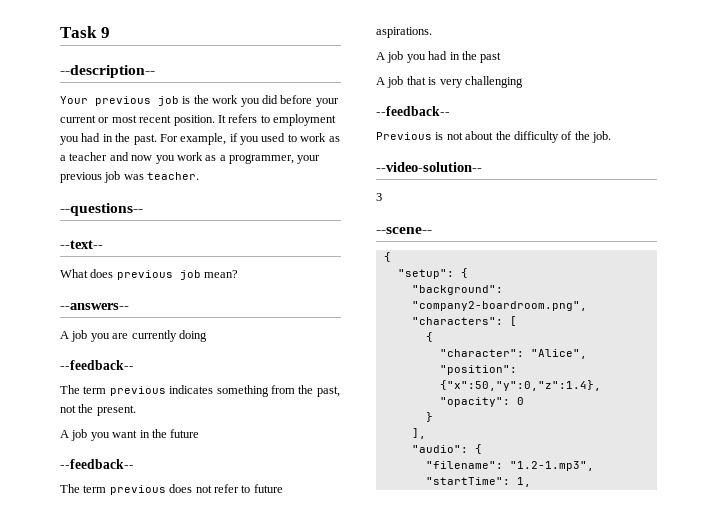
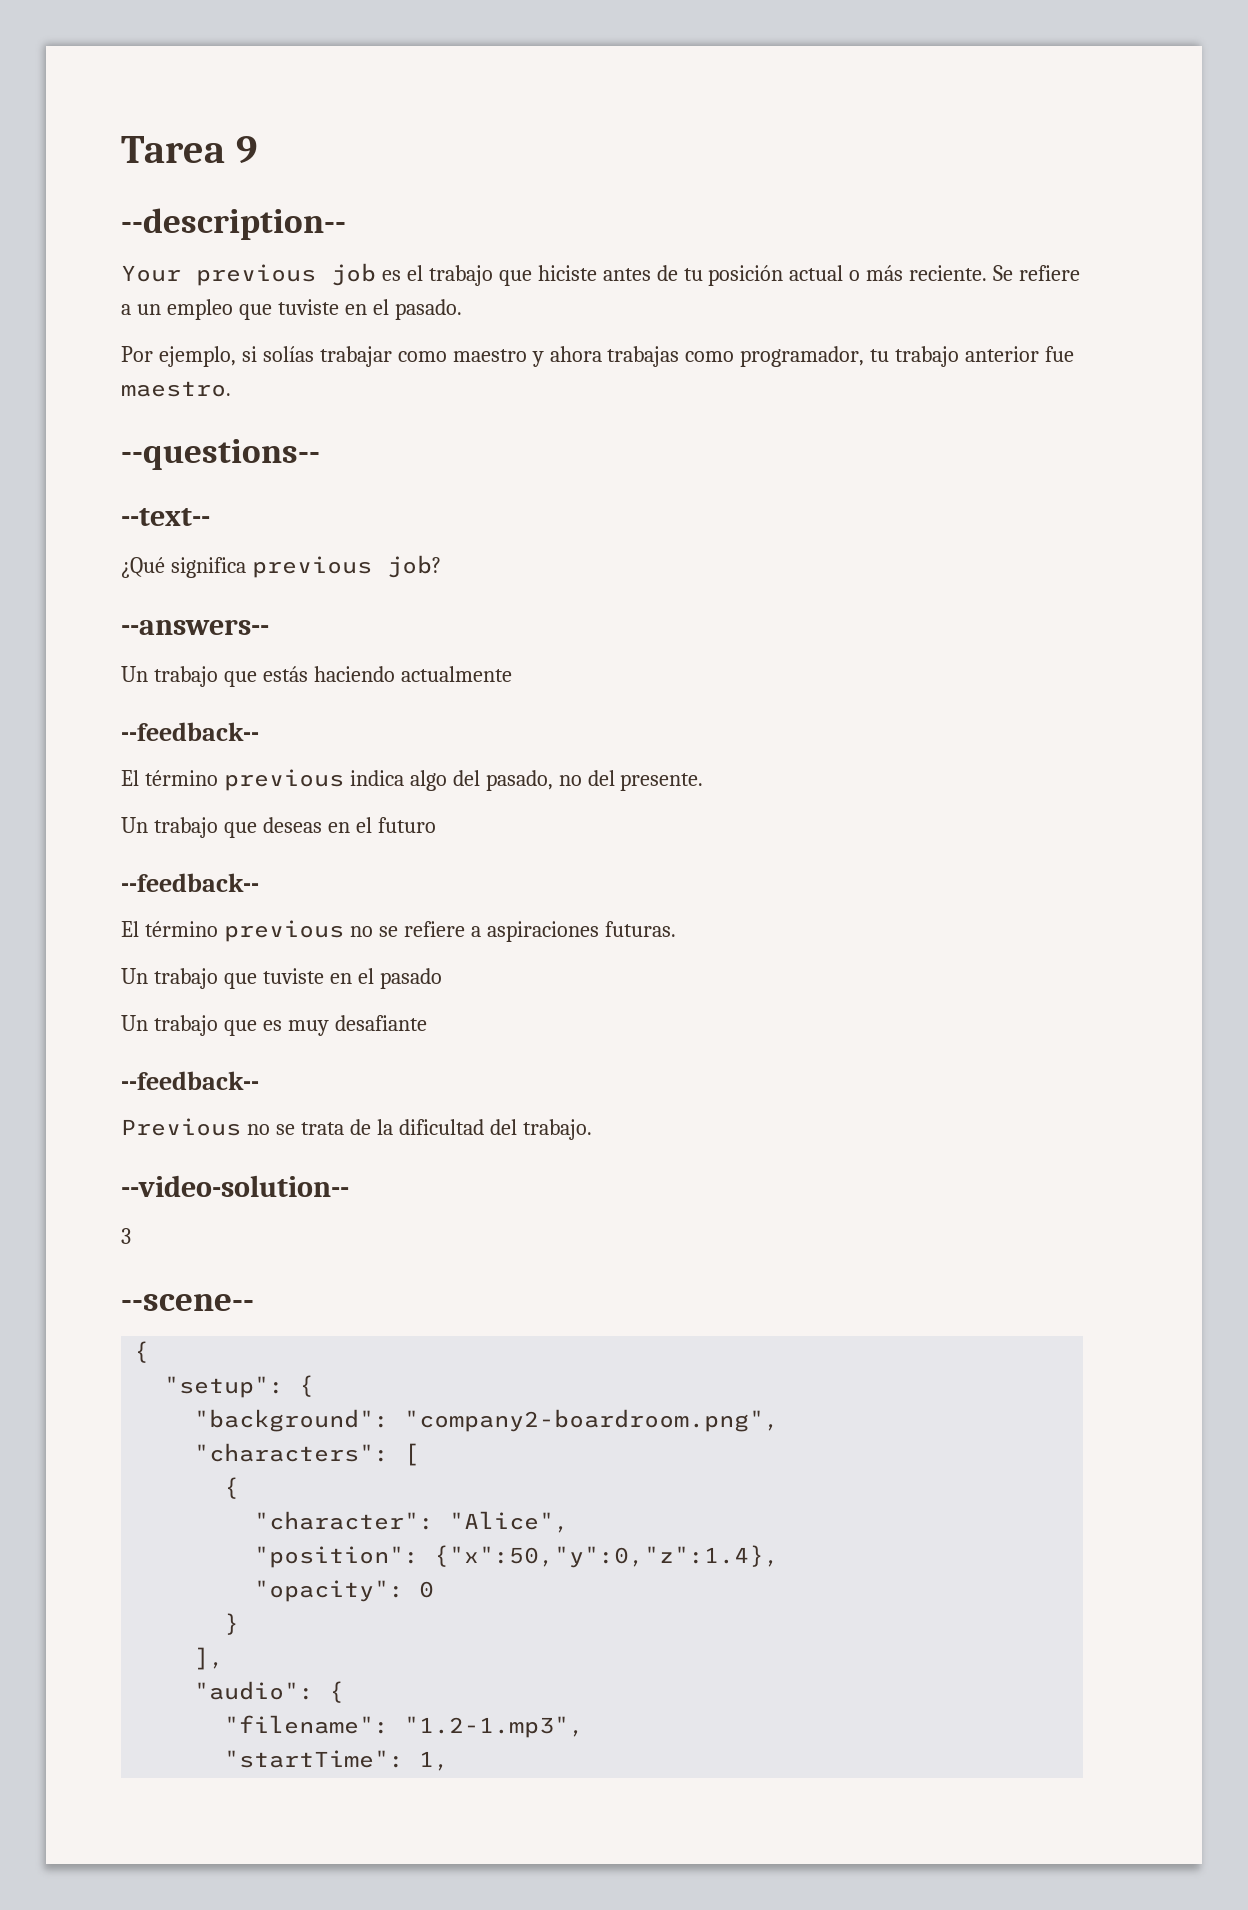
- Task 9
+ Tarea 9
- Your previous job is the work you did before your current or most recent position. It refers to employment you had in the past. For example, if you used to work as a teacher and now you work as a programmer, your previous job was teacher.
+ Your previous job es el trabajo que hiciste antes de tu posición actual o más reciente. Se refiere a un empleo que tuviste en el pasado.
+ Por ejemplo, si solías trabajar como maestro y ahora trabajas como programador, tu trabajo anterior fue maestro.
  --questions--
  --text--
- What does previous job mean?
+ ¿Qué significa previous job?
  --answers--
- A job you are currently doing
+ Un trabajo que estás haciendo actualmente
  --feedback--
- The term previous indicates something from the past, not the present.
- A job you want in the future
+ El término previous indica algo del pasado, no del presente.
+ Un trabajo que deseas en el futuro
  --feedback--
- The term previous does not refer to future aspirations.
- A job you had in the past
- A job that is very challenging
+ El término previous no se refiere a aspiraciones futuras.
+ Un trabajo que tuviste en el pasado
+ Un trabajo que es muy desafiante
  --feedback--
- Previous is not about the difficulty of the job.
+ Previous no se trata de la dificultad del trabajo.

